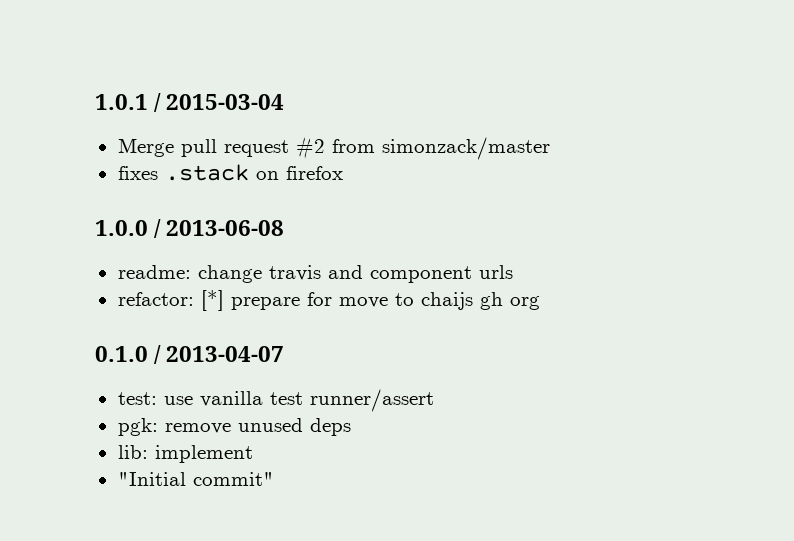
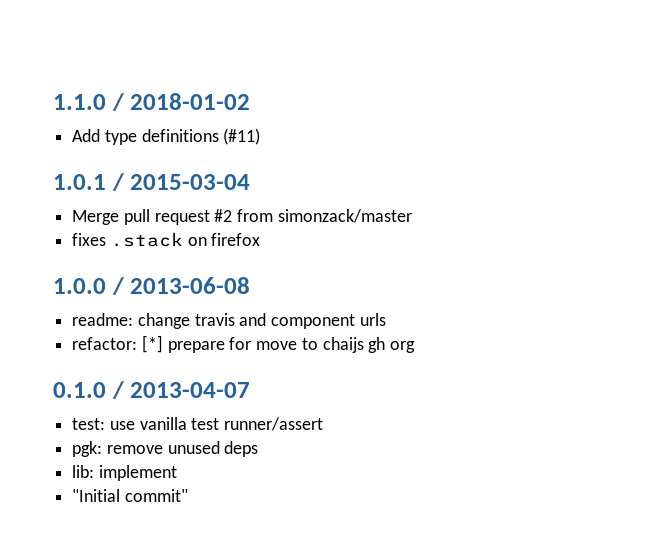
+ 1.1.0 / 2018-01-02
+ Add type definitions (#11)

